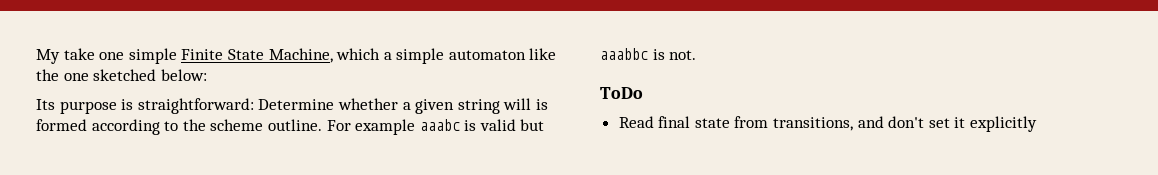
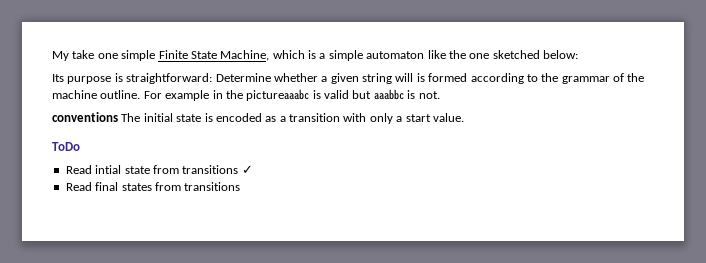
- My take one simple Finite State Machine, which a simple automaton like the one sketched below:
+ My take one simple Finite State Machine, which is a simple automaton like the one sketched below:
- Its purpose is straightforward: Determine whether a given string will is formed according to the scheme outline. For example aaabc is valid but aaabbc is not.
+ Its purpose is straightforward: Determine whether a given string will is formed according to the grammar of the machine outline. For example in the pictureaaabc is valid but aaabbc is not.
+ conventions The initial state is encoded as a transition with only a start value.
- Read final state from transitions, and don't set it explicitly
+ Read intial state from transitions ✓
+ Read final states from transitions

